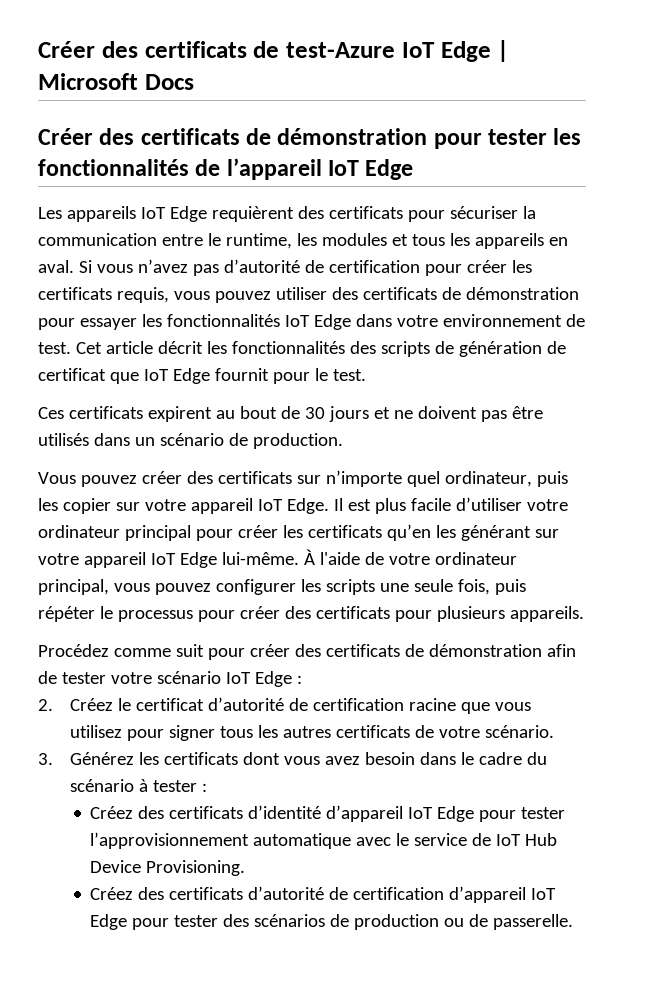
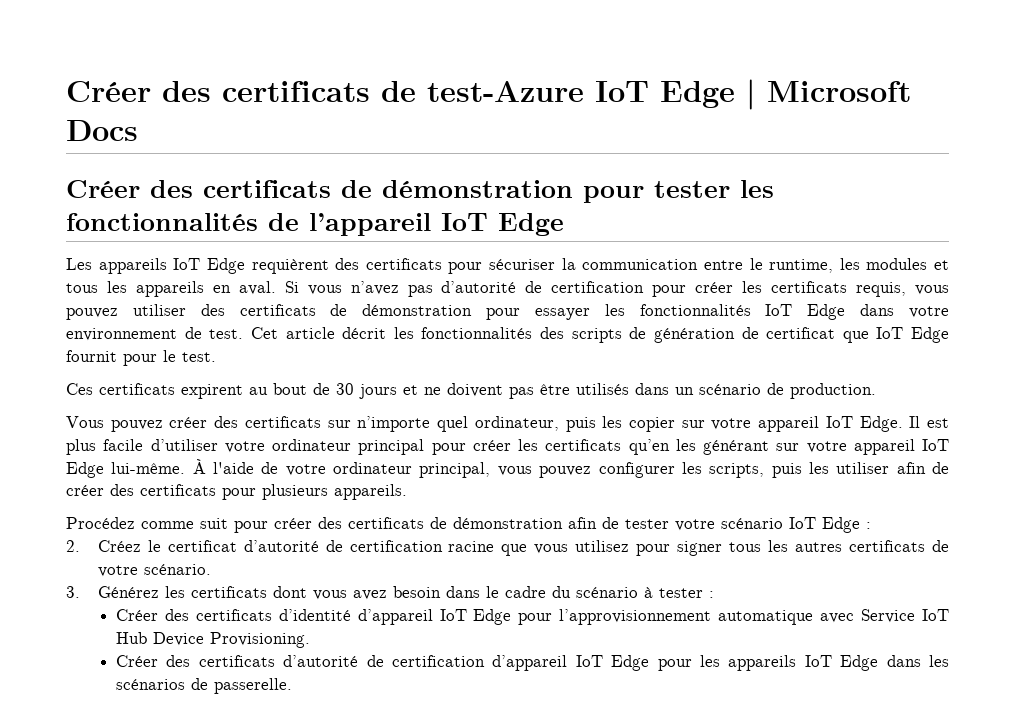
- À l'aide de votre ordinateur principal, vous pouvez configurer les scripts une seule fois, puis répéter le processus pour créer des certificats pour plusieurs appareils.
+ À l'aide de votre ordinateur principal, vous pouvez configurer les scripts, puis les utiliser afin de créer des certificats pour plusieurs appareils.
- Créez des certificats d’identité d’appareil IoT Edge pour tester l’approvisionnement automatique avec le service de IoT Hub Device Provisioning.
+ Créer des certificats d’identité d’appareil IoT Edge pour l’approvisionnement automatique avec Service IoT Hub Device Provisioning.
- Créez des certificats d’autorité de certification d’appareil IoT Edge pour tester des scénarios de production ou de passerelle.
+ Créer des certificats d’autorité de certification d’appareil IoT Edge pour les appareils IoT Edge dans les scénarios de passerelle.

